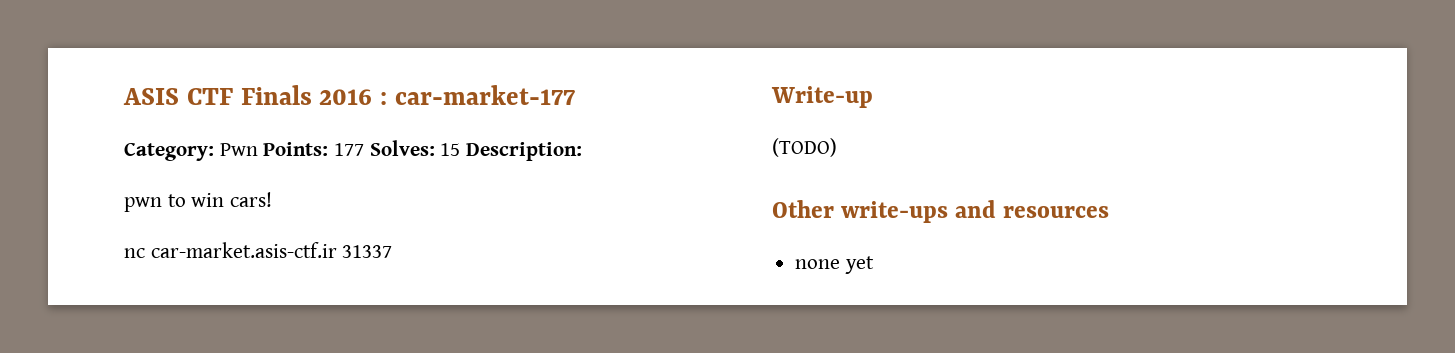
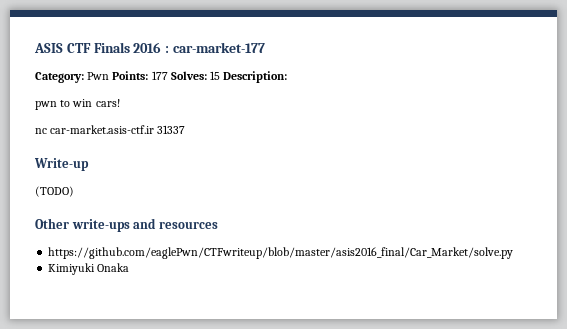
- none yet
+ https://github.com/eaglePwn/CTFwriteup/blob/master/asis2016_final/Car_Market/solve.py
+ Kimiyuki Onaka

